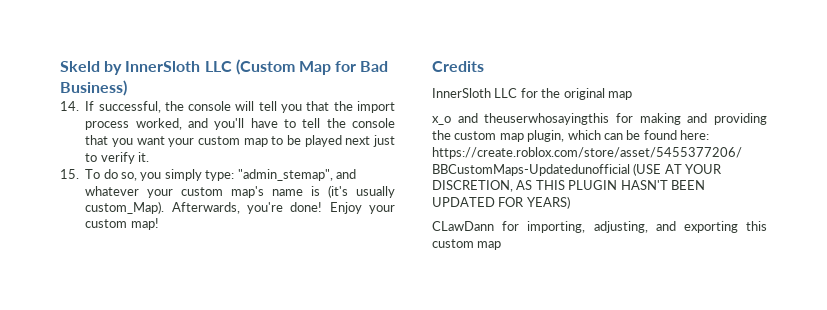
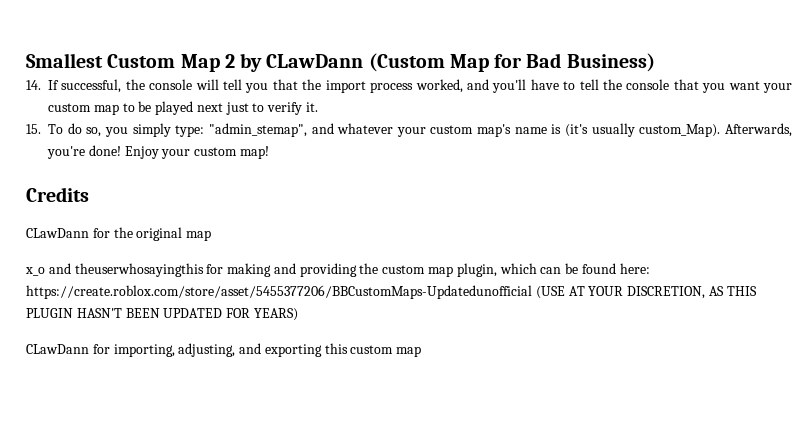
- Skeld by InnerSloth LLC (Custom Map for Bad Business)
+ Smallest Custom Map 2 by CLawDann (Custom Map for Bad Business)
- InnerSloth LLC for the original map
+ CLawDann for the original map

